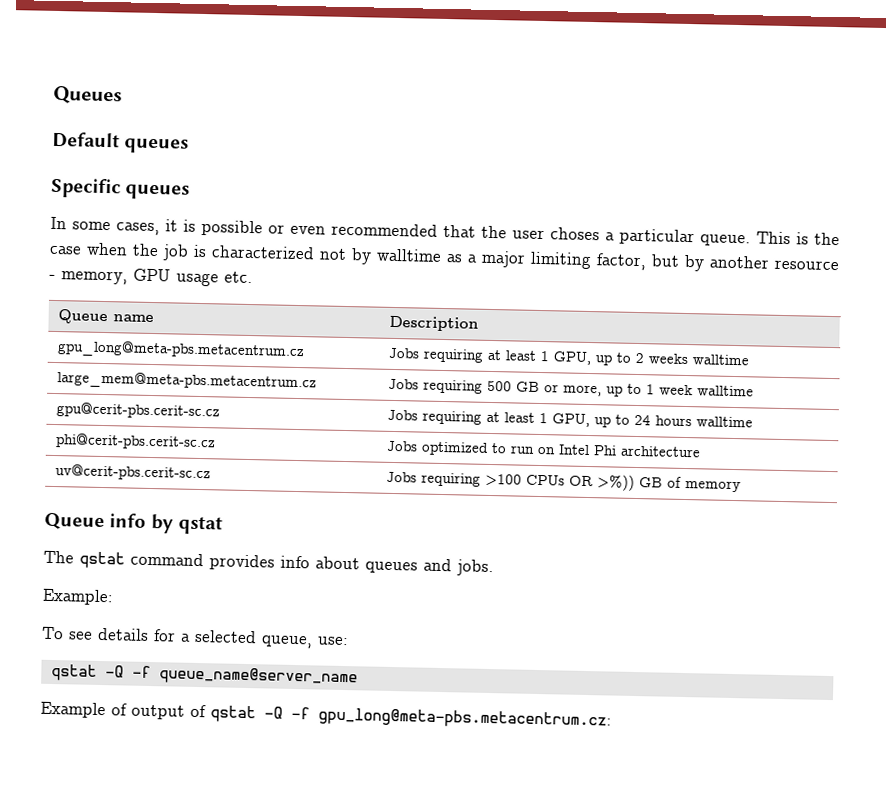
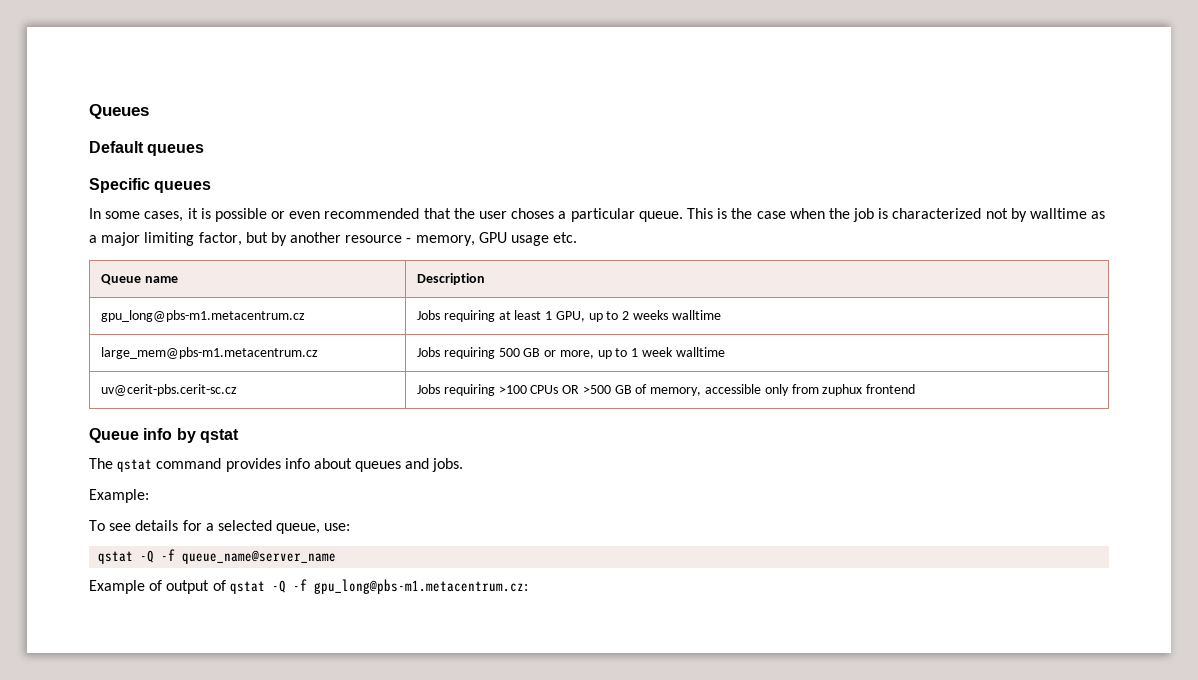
- gpu_long@meta-pbs.metacentrum.cz | Jobs requiring at least 1 GPU, up to 2 weeks walltime
+ gpu_long@pbs-m1.metacentrum.cz | Jobs requiring at least 1 GPU, up to 2 weeks walltime
- large_mem@meta-pbs.metacentrum.cz | Jobs requiring 500 GB or more, up to 1 week walltime
+ large_mem@pbs-m1.metacentrum.cz | Jobs requiring 500 GB or more, up to 1 week walltime
- gpu@cerit-pbs.cerit-sc.cz | Jobs requiring at least 1 GPU, up to 24 hours walltime
- phi@cerit-pbs.cerit-sc.cz | Jobs optimized to run on Intel Phi architecture
- uv@cerit-pbs.cerit-sc.cz | Jobs requiring >100 CPUs OR >%)) GB of memory
+ uv@cerit-pbs.cerit-sc.cz | Jobs requiring >100 CPUs OR >500 GB of memory, accessible only from zuphux frontend
- Example of output of qstat -Q -f gpu_long@meta-pbs.metacentrum.cz:
+ Example of output of qstat -Q -f gpu_long@pbs-m1.metacentrum.cz:

